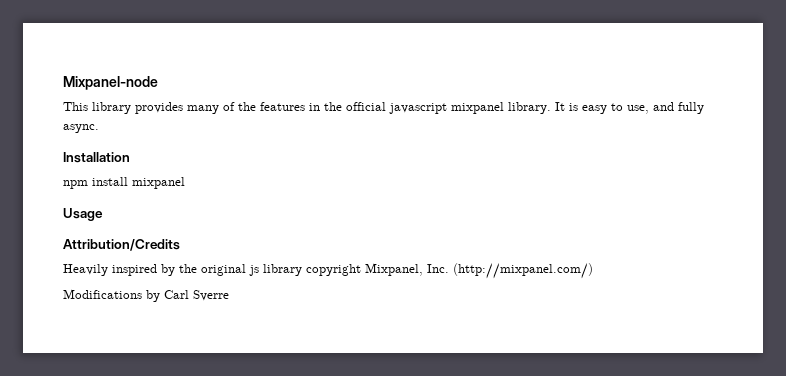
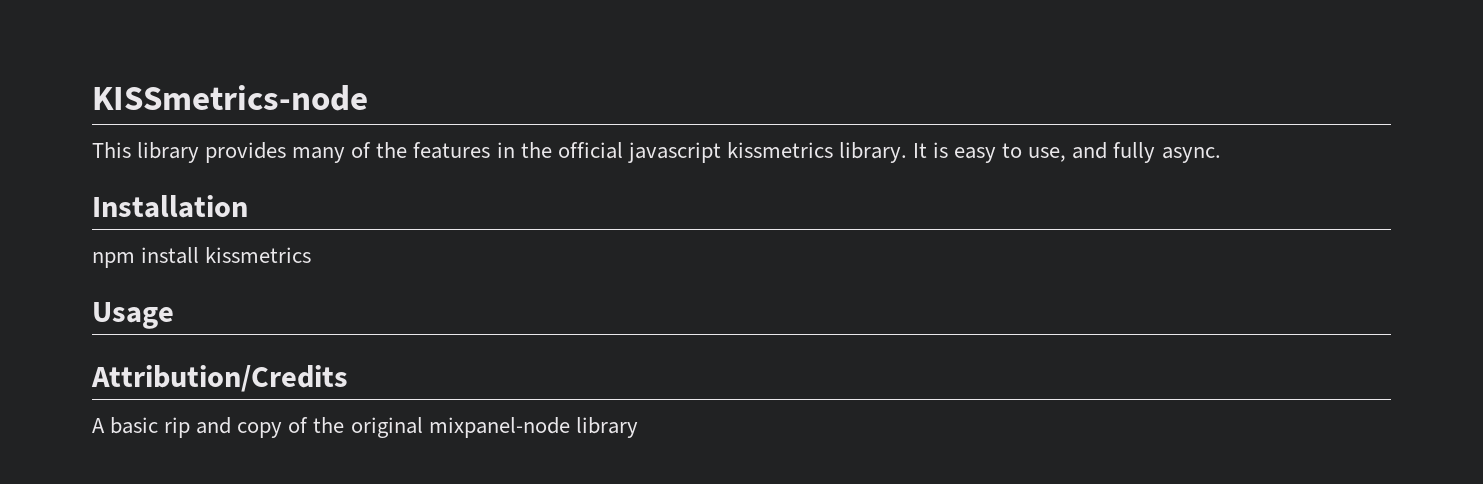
- Mixpanel-node
+ KISSmetrics-node
- This library provides many of the features in the official javascript mixpanel library.
+ This library provides many of the features in the official javascript kissmetrics library.
- npm install mixpanel
+ npm install kissmetrics
- Heavily inspired by the original js library copyright Mixpanel, Inc. (http://mixpanel.com/)
- Modifications by Carl Sverre
+ A basic rip and copy of the original mixpanel-node library

